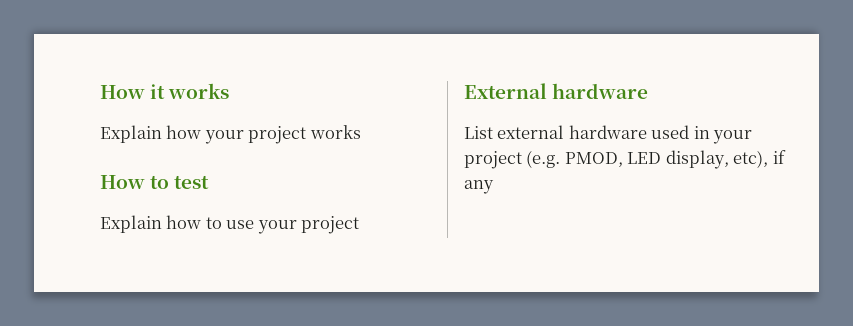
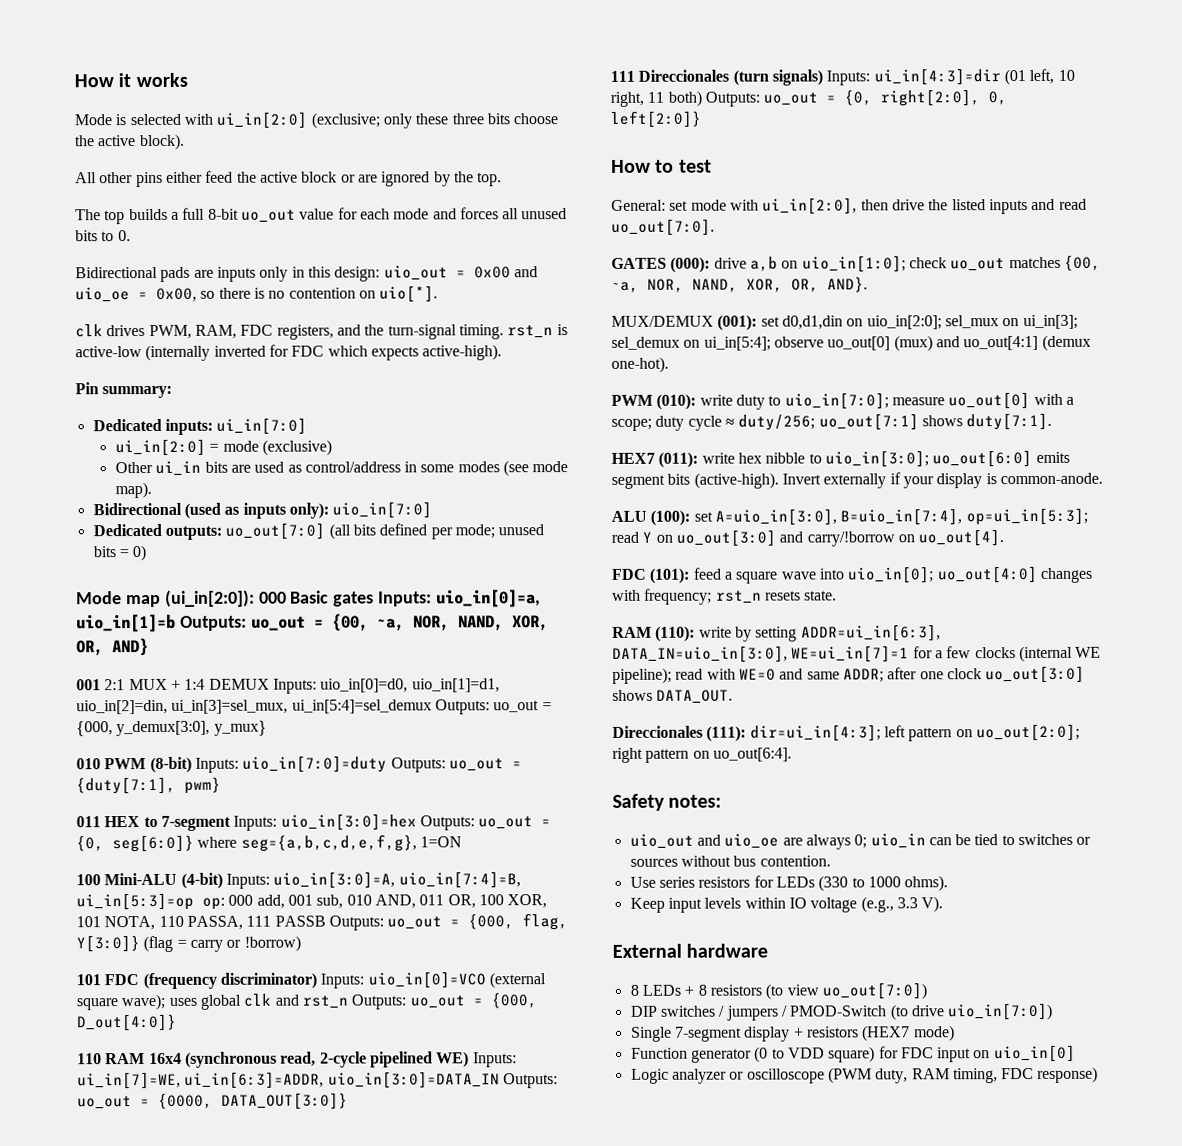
- Explain how your project works
+ Mode is selected with ui_in[2:0] (exclusive; only these three bits choose the active block).
+ All other pins either feed the active block or are ignored by the top.
+ The top builds a full 8-bit uo_out value for each mode and forces all unused bits to 0.
+ Bidirectional pads are inputs only in this design: uio_out = 0x00 and uio_oe = 0x00, so there is no contention on uio[*].
+ clk drives PWM, RAM, FDC registers, and the turn-signal timing. rst_n is active-low (internally inverted for FDC which expects active-high).
+ Pin summary:
+ Dedicated inputs: ui_in[7:0]
+ ui_in[2:0] = mode (exclusive)
+ Other ui_in bits are used as control/address in some modes (see mode map).
+ Bidirectional (used as inputs only): uio_in[7:0]
+ Dedicated outputs: uo_out[7:0] (all bits defined per mode; unused bits = 0)
+ Mode map (ui_in[2:0]): 000 Basic gates Inputs: uio_in[0]=a, uio_in[1]=b Outputs: uo_out = {00, ~a, NOR, NAND, XOR, OR, AND}
+ 001 2:1 MUX + 1:4 DEMUX Inputs: uio_in[0]=d0, uio_in[1]=d1, uio_in[2]=din, ui_in[3]=sel_mux, ui_in[5:4]=sel_demux Outputs: uo_out = {000, y_demux[3:0], y_mux}
+ 010 PWM (8-bit) Inputs: uio_in[7:0]=duty Outputs: uo_out = {duty[7:1], pwm}
+ 011 HEX to 7-segment Inputs: uio_in[3:0]=hex Outputs: uo_out = {0, seg[6:0]} where seg={a,b,c,d,e,f,g}, 1=ON
+ 100 Mini-ALU (4-bit) Inputs: uio_in[3:0]=A, uio_in[7:4]=B, ui_in[5:3]=op op: 000 add, 001 sub, 010 AND, 011 OR, 100 XOR, 101 NOTA, 110 PASSA, 111 PASSB Outputs: uo_out = {000, flag, Y[3:0]} (flag = carry or !borrow)
+ 101 FDC (frequency discriminator) Inputs: uio_in[0]=VCO (external square wave); uses global clk and rst_n Outputs: uo_out = {000, D_out[4:0]}
+ 110 RAM 16x4 (synchronous read, 2-cycle pipelined WE) Inputs: ui_in[7]=WE, ui_in[6:3]=ADDR, uio_in[3:0]=DATA_IN Outputs: uo_out = {0000, DATA_OUT[3:0]}
+ 111 Direccionales (turn signals) Inputs: ui_in[4:3]=dir (01 left, 10 right, 11 both) Outputs: uo_out = {0, right[2:0], 0, left[2:0]}
  How to test
- Explain how to use your project
+ General: set mode with ui_in[2:0], then drive the listed inputs and read uo_out[7:0].
+ GATES (000): drive a,b on uio_in[1:0]; check uo_out matches {00, ~a, NOR, NAND, XOR, OR, AND}.
+ MUX/DEMUX (001): set d0,d1,din on uio_in[2:0]; sel_mux on ui_in[3]; sel_demux on ui_in[5:4]; observe uo_out[0] (mux) and uo_out[4:1] (demux one-hot).
+ PWM (010): write duty to uio_in[7:0]; measure uo_out[0] with a scope; duty cycle ≈ duty/256; uo_out[7:1] shows duty[7:1].
+ HEX7 (011): write hex nibble to uio_in[3:0]; uo_out[6:0] emits segment bits (active-high). Invert externally if your display is common-anode.
+ ALU (100): set A=uio_in[3:0], B=uio_in[7:4], op=ui_in[5:3]; read Y on uo_out[3:0] and carry/!borrow on uo_out[4].
+ FDC (101): feed a square wave into uio_in[0]; uo_out[4:0] changes with frequency; rst_n resets state.
+ RAM (110): write by setting ADDR=ui_in[6:3], DATA_IN=uio_in[3:0], WE=ui_in[7]=1 for a few clocks (internal WE pipeline); read with WE=0 and same ADDR; after one clock uo_out[3:0] shows DATA_OUT.
+ Direccionales (111): dir=ui_in[4:3]; left pattern on uo_out[2:0]; right pattern on uo_out[6:4].
+ Safety notes:
+ uio_out and uio_oe are always 0; uio_in can be tied to switches or sources without bus contention.
+ Use series resistors for LEDs (330 to 1000 ohms).
+ Keep input levels within IO voltage (e.g., 3.3 V).
  External hardware
- List external hardware used in your project (e.g. PMOD, LED display, etc), if any
+ 8 LEDs + 8 resistors (to view uo_out[7:0])
+ DIP switches / jumpers / PMOD-Switch (to drive uio_in[7:0])
+ Single 7-segment display + resistors (HEX7 mode)
+ Function generator (0 to VDD square) for FDC input on uio_in[0]
+ Logic analyzer or oscilloscope (PWM duty, RAM timing, FDC response)

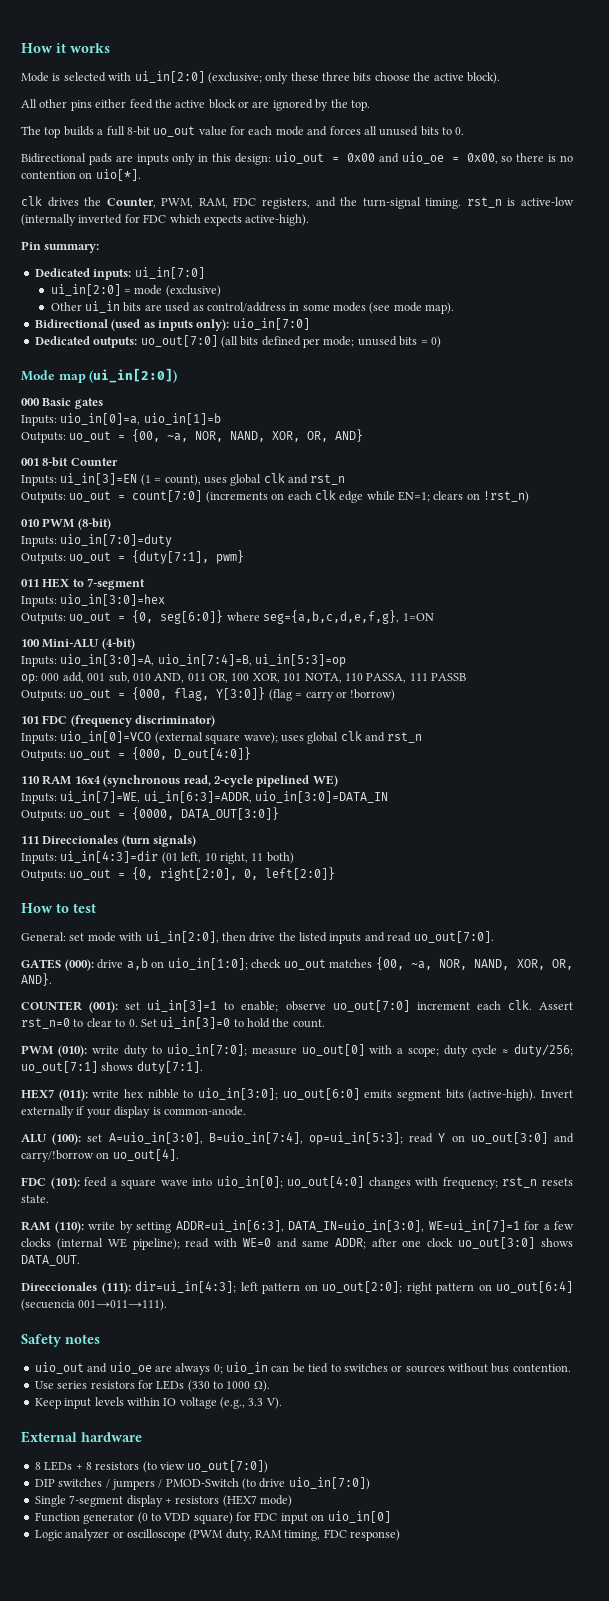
- clk drives PWM, RAM, FDC registers, and the turn-signal timing. rst_n is active-low (internally inverted for FDC which expects active-high).
+ clk drives the Counter, PWM, RAM, FDC registers, and the turn-signal timing. rst_n is active-low (internally inverted for FDC which expects active-high).
- Mode map (ui_in[2:0]): 000 Basic gates Inputs: uio_in[0]=a, uio_in[1]=b Outputs: uo_out = {00, ~a, NOR, NAND, XOR, OR, AND}
+ Mode map (ui_in[2:0])
+ 000 Basic gates
+ Inputs: uio_in[0]=a, uio_in[1]=b
+ Outputs: uo_out = {00, ~a, NOR, NAND, XOR, OR, AND}
- 001 2:1 MUX + 1:4 DEMUX Inputs: uio_in[0]=d0, uio_in[1]=d1, uio_in[2]=din, ui_in[3]=sel_mux, ui_in[5:4]=sel_demux Outputs: uo_out = {000, y_demux[3:0], y_mux}
+ 001 8-bit Counter
+ Inputs: ui_in[3]=EN (1 = count), uses global clk and rst_n
+ Outputs: uo_out = count[7:0] (increments on each clk edge while EN=1; clears on !rst_n)
- 010 PWM (8-bit) Inputs: uio_in[7:0]=duty Outputs: uo_out = {duty[7:1], pwm}
+ 010 PWM (8-bit)
+ Inputs: uio_in[7:0]=duty
+ Outputs: uo_out = {duty[7:1], pwm}
- 011 HEX to 7-segment Inputs: uio_in[3:0]=hex Outputs: uo_out = {0, seg[6:0]} where seg={a,b,c,d,e,f,g}, 1=ON
+ 011 HEX to 7-segment
+ Inputs: uio_in[3:0]=hex
+ Outputs: uo_out = {0, seg[6:0]} where seg={a,b,c,d,e,f,g}, 1=ON
- 100 Mini-ALU (4-bit) Inputs: uio_in[3:0]=A, uio_in[7:4]=B, ui_in[5:3]=op op: 000 add, 001 sub, 010 AND, 011 OR, 100 XOR, 101 NOTA, 110 PASSA, 111 PASSB Outputs: uo_out = {000, flag, Y[3:0]} (flag = carry or !borrow)
+ 100 Mini-ALU (4-bit)
+ Inputs: uio_in[3:0]=A, uio_in[7:4]=B, ui_in[5:3]=op
+ op: 000 add, 001 sub, 010 AND, 011 OR, 100 XOR, 101 NOTA, 110 PASSA, 111 PASSB
+ Outputs: uo_out = {000, flag, Y[3:0]} (flag = carry or !borrow)
- 101 FDC (frequency discriminator) Inputs: uio_in[0]=VCO (external square wave); uses global clk and rst_n Outputs: uo_out = {000, D_out[4:0]}
+ 101 FDC (frequency discriminator)
+ Inputs: uio_in[0]=VCO (external square wave); uses global clk and rst_n
+ Outputs: uo_out = {000, D_out[4:0]}
- 110 RAM 16x4 (synchronous read, 2-cycle pipelined WE) Inputs: ui_in[7]=WE, ui_in[6:3]=ADDR, uio_in[3:0]=DATA_IN Outputs: uo_out = {0000, DATA_OUT[3:0]}
+ 110 RAM 16x4 (synchronous read, 2-cycle pipelined WE)
+ Inputs: ui_in[7]=WE, ui_in[6:3]=ADDR, uio_in[3:0]=DATA_IN
+ Outputs: uo_out = {0000, DATA_OUT[3:0]}
- 111 Direccionales (turn signals) Inputs: ui_in[4:3]=dir (01 left, 10 right, 11 both) Outputs: uo_out = {0, right[2:0], 0, left[2:0]}
+ 111 Direccionales (turn signals)
+ Inputs: ui_in[4:3]=dir (01 left, 10 right, 11 both)
+ Outputs: uo_out = {0, right[2:0], 0, left[2:0]}
- MUX/DEMUX (001): set d0,d1,din on uio_in[2:0]; sel_mux on ui_in[3]; sel_demux on ui_in[5:4]; observe uo_out[0] (mux) and uo_out[4:1] (demux one-hot).
+ COUNTER (001): set ui_in[3]=1 to enable; observe uo_out[7:0] increment each clk. Assert rst_n=0 to clear to 0. Set ui_in[3]=0 to hold the count.
- Direccionales (111): dir=ui_in[4:3]; left pattern on uo_out[2:0]; right pattern on uo_out[6:4].
+ Direccionales (111): dir=ui_in[4:3]; left pattern on uo_out[2:0]; right pattern on uo_out[6:4] (secuencia 001→011→111).
- Safety notes:
+ Safety notes
- Use series resistors for LEDs (330 to 1000 ohms).
+ Use series resistors for LEDs (330 to 1000 Ω).

